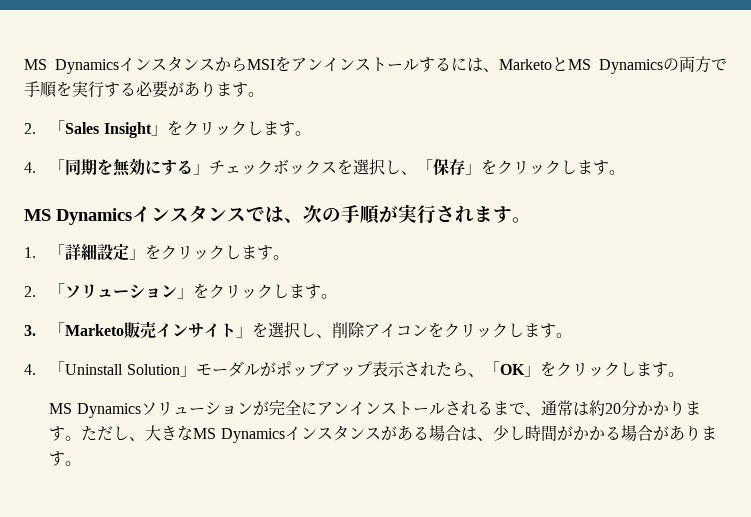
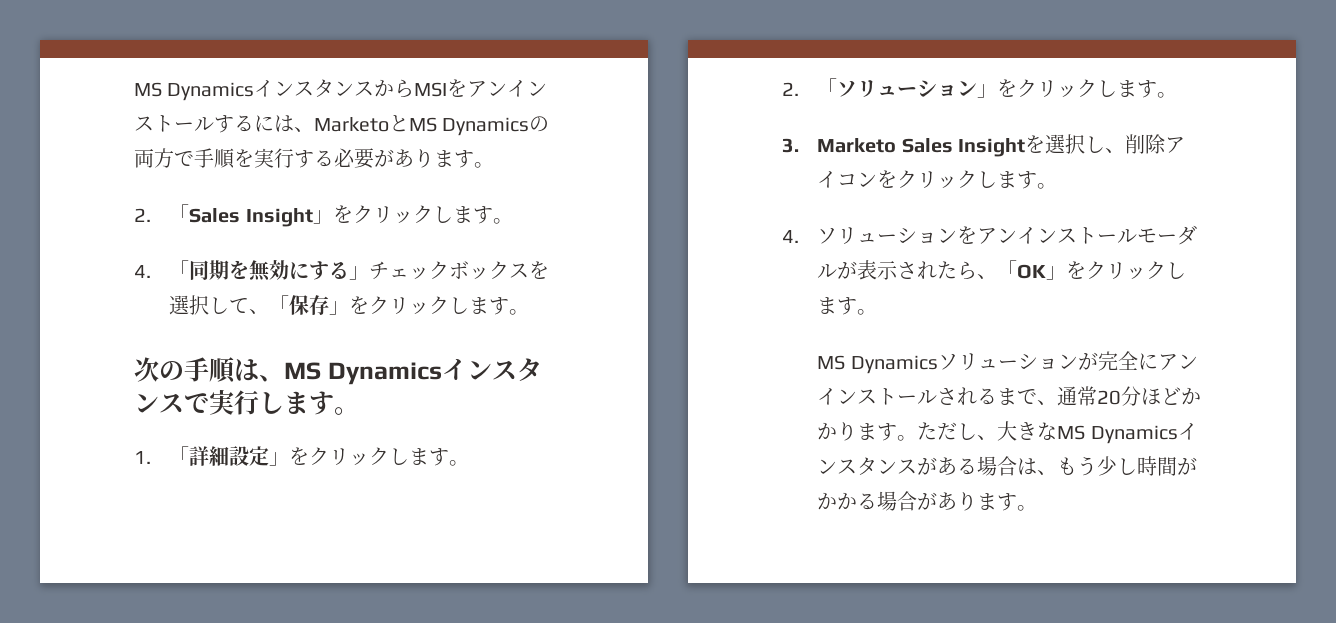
- 4.「同期を無効にする」チェックボックスを選択し、「保存」をクリックします。
+ 4.「同期を無効にする」チェックボックスを選択して、「保存」をクリックします。
- MS Dynamicsインスタンスでは、次の手順が実行されます。
+ 次の手順は、MS Dynamicsインスタンスで実行します。
- 3.「Marketo販売インサイト」を選択し、削除アイコンをクリックします。
+ 3. Marketo Sales Insightを選択し、削除アイコンをクリックします。
- 4.「Uninstall Solution」モーダルがポップアップ表示されたら、「OK」をクリックします。
+ 4.ソリューションをアンインストールモーダルが表示されたら、「OK」をクリックします。
- MS Dynamicsソリューションが完全にアンインストールされるまで、通常は約20分かかります。
+ MS Dynamicsソリューションが完全にアンインストールされるまで、通常20分ほどかかります。
- ただし、大きなMS Dynamicsインスタンスがある場合は、少し時間がかかる場合があります。
+ ただし、大きなMS Dynamicsインスタンスがある場合は、もう少し時間がかかる場合があります。

